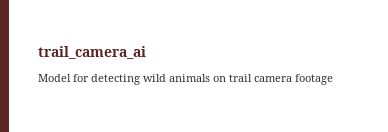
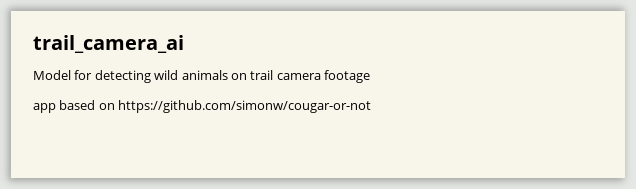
+ app based on https://github.com/simonw/cougar-or-not

